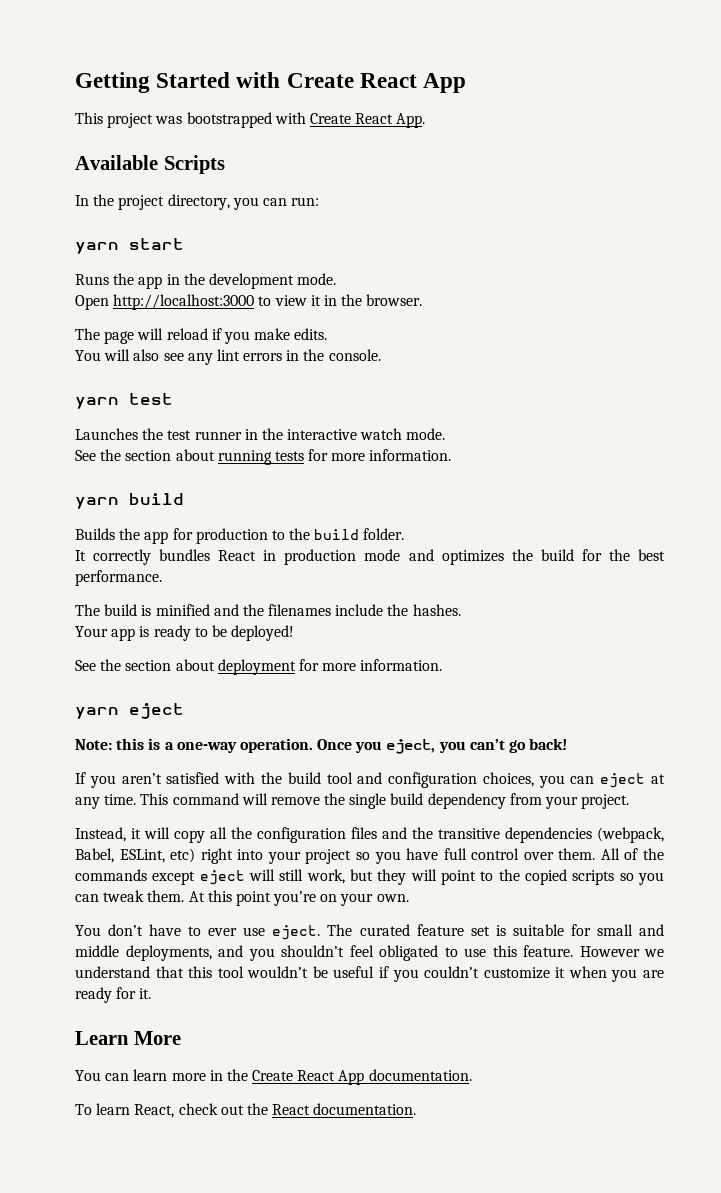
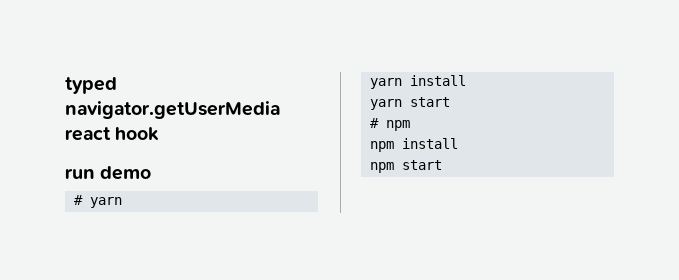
- Getting Started with Create React App
- This project was bootstrapped with Create React App.
- Available Scripts
- In the project directory, you can run:
+ typed navigator.getUserMedia react hook
+ run demo
+ # yarn
+ yarn install
  yarn start
- Runs the app in the development mode.
- Open http://localhost:3000 to view it in the browser.
- The page will reload if you make edits.
- You will also see any lint errors in the console.
- yarn test
- Launches the test runner in the interactive watch mode.
- See the section about running tests for more information.
- yarn build
- Builds the app for production to the build folder.
- It correctly bundles React in production mode and optimizes the build for the best performance.
- The build is minified and the filenames include the hashes.
- Your app is ready to be deployed!
- See the section about deployment for more information.
- yarn eject
- Note: this is a one-way operation. Once you eject, you can’t go back!
- If you aren’t satisfied with the build tool and configuration choices, you can eject at any time. This command will remove the single build dependency from your project.
- Instead, it will copy all the configuration files and the transitive dependencies (webpack, Babel, ESLint, etc) right into your project so you have full control over them. All of the commands except eject will still work, but they will point to the copied scripts so you can tweak them. At this point you’re on your own.
- You don’t have to ever use eject. The curated feature set is suitable for small and middle deployments, and you shouldn’t feel obligated to use this feature. However we understand that this tool wouldn’t be useful if you couldn’t customize it when you are ready for it.
- Learn More
- You can learn more in the Create React App documentation.
- To learn React, check out the React documentation.
+ # npm
+ npm install
+ npm start

